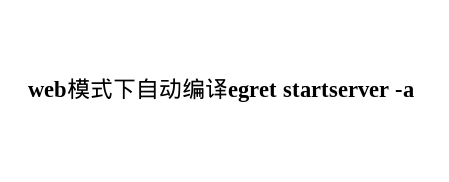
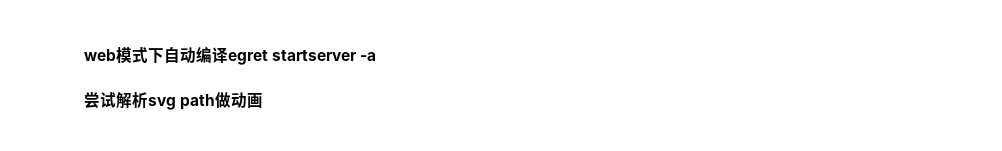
+ 尝试解析svg path做动画

